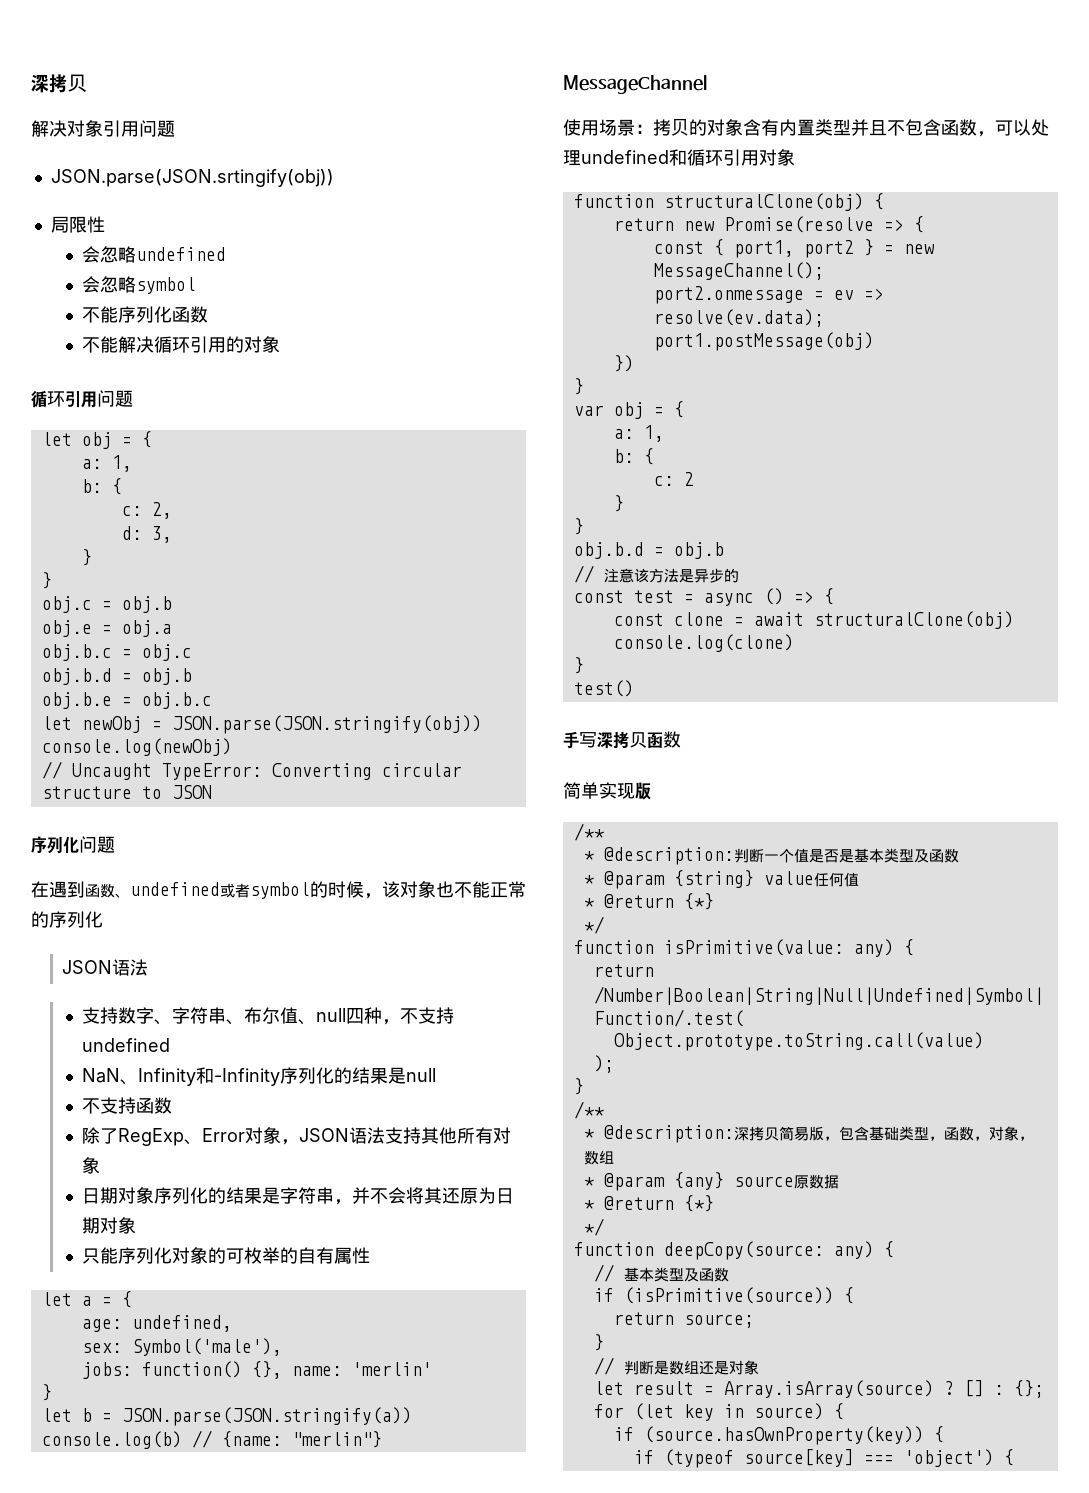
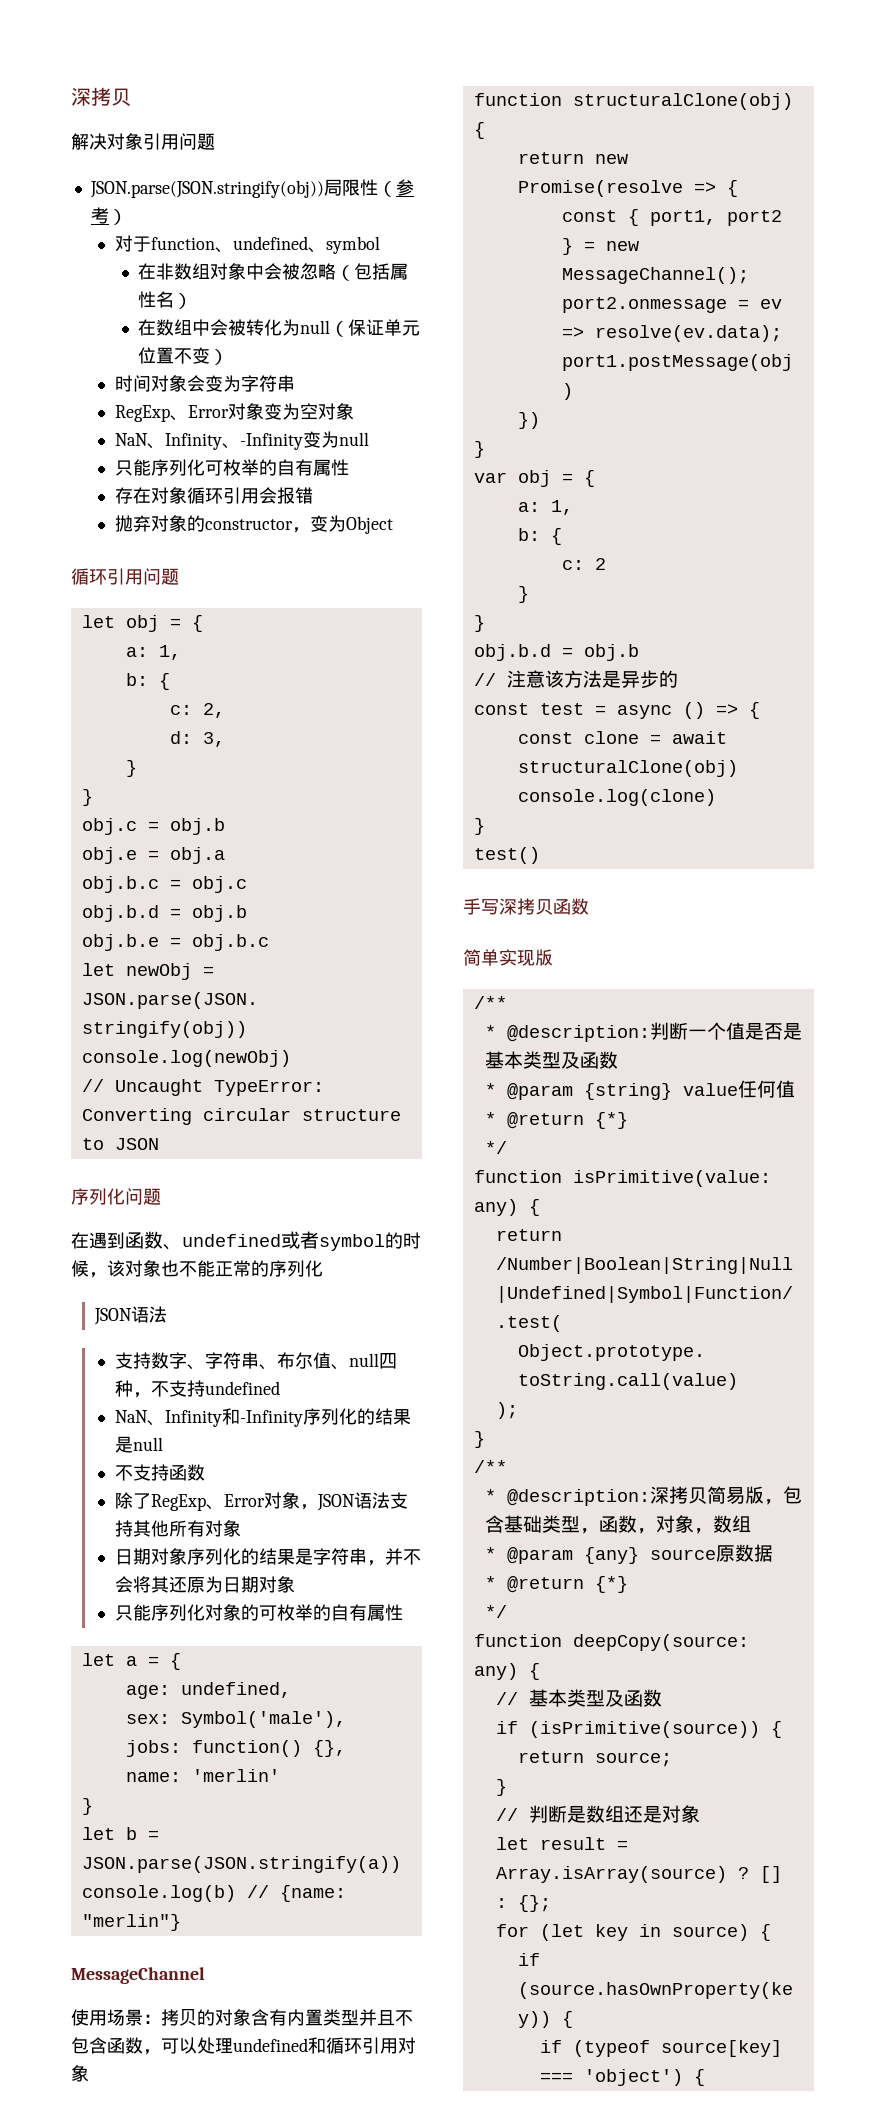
- JSON.parse(JSON.srtingify(obj))
- 局限性
- 会忽略undefined
- 会忽略symbol
- 不能序列化函数
- 不能解决循环引用的对象
+ JSON.parse(JSON.stringify(obj))局限性（参考）
+ 对于function、undefined、symbol
+ 在非数组对象中会被忽略（包括属性名）
+ 在数组中会被转化为null（保证单元位置不变）
+ 时间对象会变为字符串
+ RegExp、Error对象变为空对象
+ NaN、Infinity、-Infinity变为null
+ 只能序列化可枚举的自有属性
+ 存在对象循环引用会报错
+ 抛弃对象的constructor，变为Object

